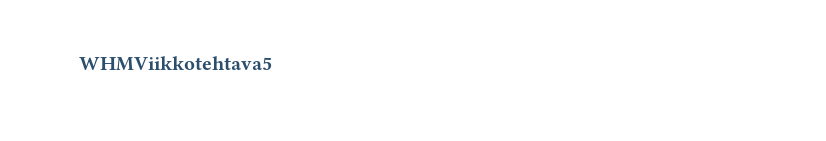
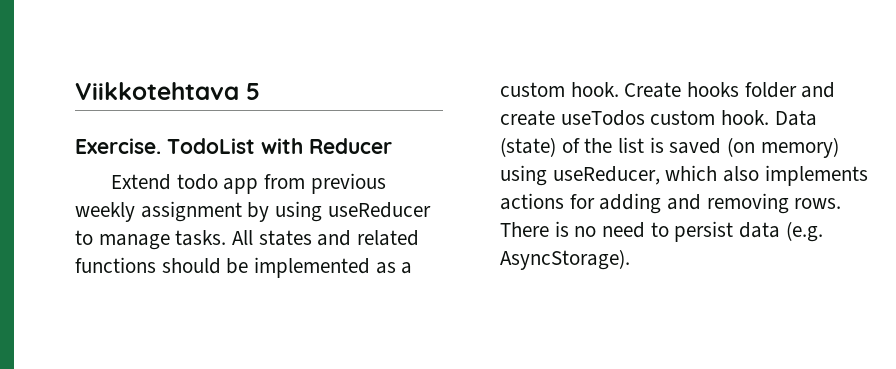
- WHMViikkotehtava5
+ Viikkotehtava 5
+ Exercise. TodoList with Reducer
+ Extend todo app from previous weekly assignment by using useReducer to manage tasks. All states and related functions should be implemented as a custom hook. Create hooks folder and create useTodos custom hook. Data (state) of the list is saved (on memory) using useReducer, which also implements actions for adding and removing rows. There is no need to persist data (e.g. AsyncStorage).

